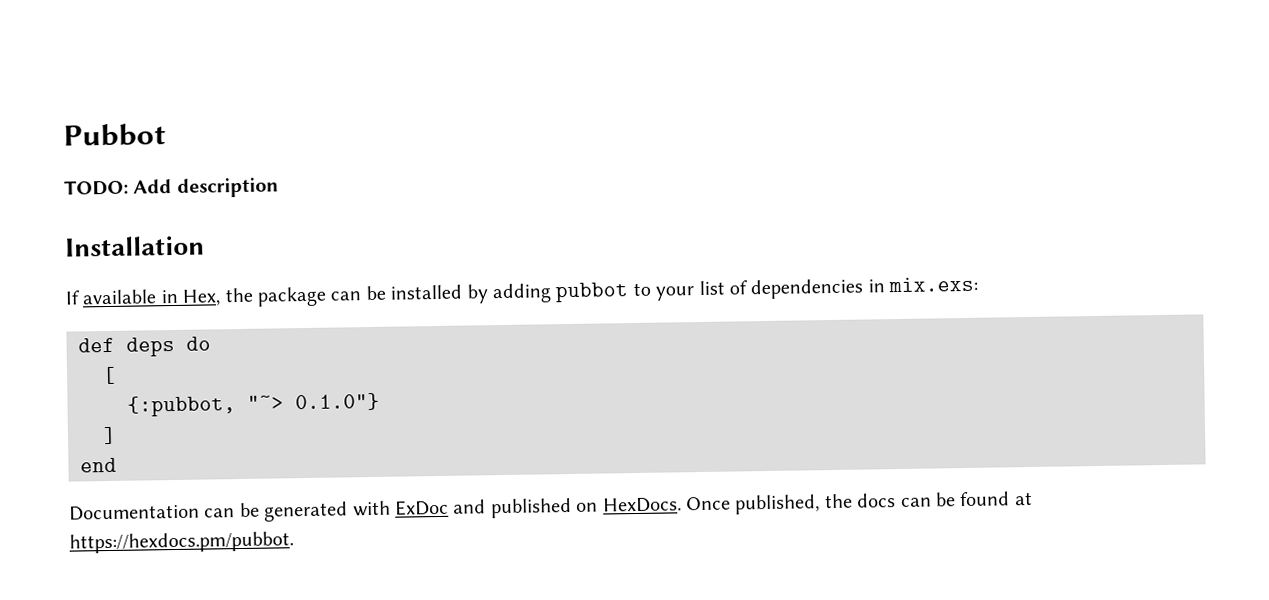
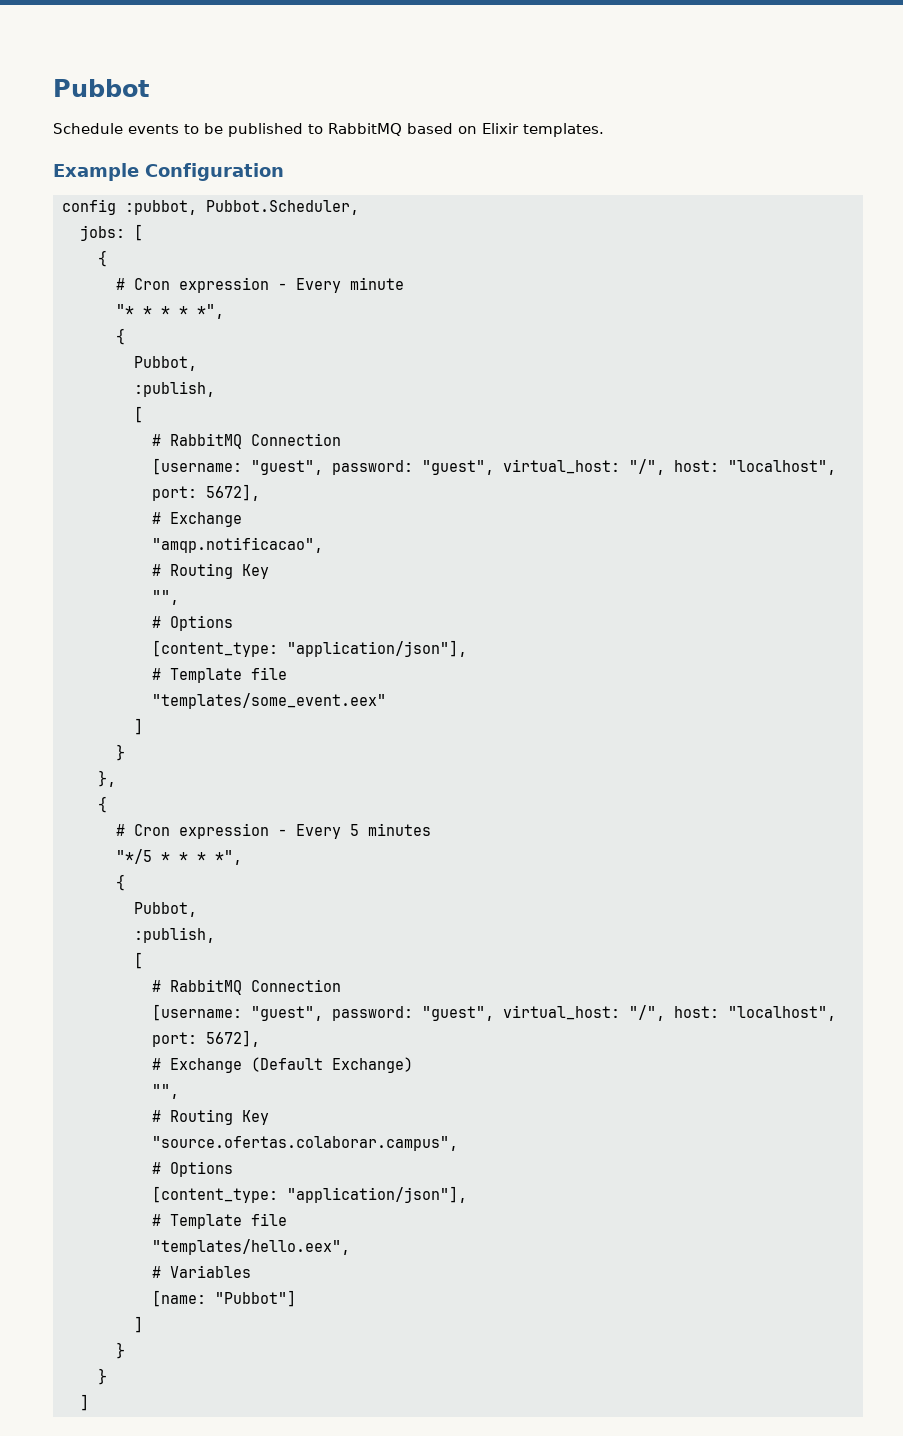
- TODO: Add description
- Installation
- If available in Hex, the package can be installed by adding pubbot to your list of dependencies in mix.exs:
- def deps do
+ Schedule events to be published to RabbitMQ based on Elixir templates.
+ Example Configuration
+ config :pubbot, Pubbot.Scheduler,
+ jobs: [
+ {
+ # Cron expression - Every minute
+ "* * * * *",
+ {
+ Pubbot,
+ :publish,
  [
- {:pubbot, "~> 0.1.0"}
+ # RabbitMQ Connection
+ [username: "guest", password: "guest", virtual_host: "/", host: "localhost", port: 5672],
+ # Exchange
+ "amqp.notificacao",
+ # Routing Key
+ "",
+ # Options
+ [content_type: "application/json"],
+ # Template file
+ "templates/some_event.eex"
  ]
- end
- Documentation can be generated with ExDoc and published on HexDocs. Once published, the docs can be found at https://hexdocs.pm/pubbot.
+ }
+ },
+ {
+ # Cron expression - Every 5 minutes
+ "*/5 * * * *",
+ {
+ Pubbot,
+ :publish,
+ [
+ # RabbitMQ Connection
+ [username: "guest", password: "guest", virtual_host: "/", host: "localhost", port: 5672],
+ # Exchange (Default Exchange)
+ "",
+ # Routing Key
+ "source.ofertas.colaborar.campus",
+ # Options
+ [content_type: "application/json"],
+ # Template file
+ "templates/hello.eex",
+ # Variables
+ [name: "Pubbot"]
+ ]
+ }
+ }
+ ]

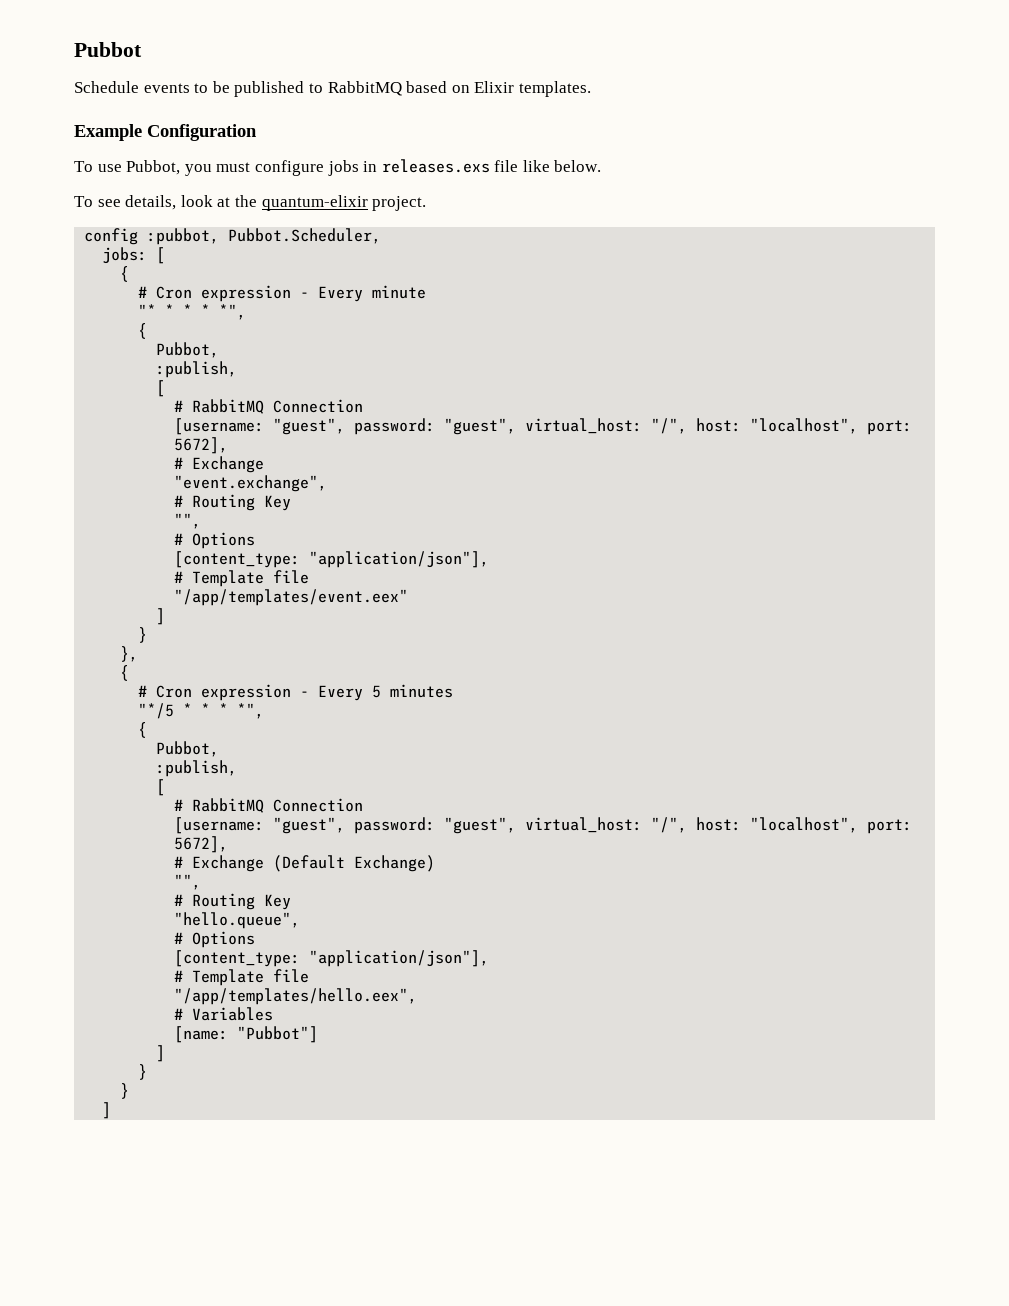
+ To use Pubbot, you must configure jobs in releases.exs file like below.
+ To see details, look at the quantum-elixir project.
- "amqp.notificacao",
+ "event.exchange",
- "templates/some_event.eex"
+ "/app/templates/event.eex"
- "source.ofertas.colaborar.campus",
+ "hello.queue",
  # Options
  [content_type: "application/json"],
  # Template file
- "templates/hello.eex",
+ "/app/templates/hello.eex",

